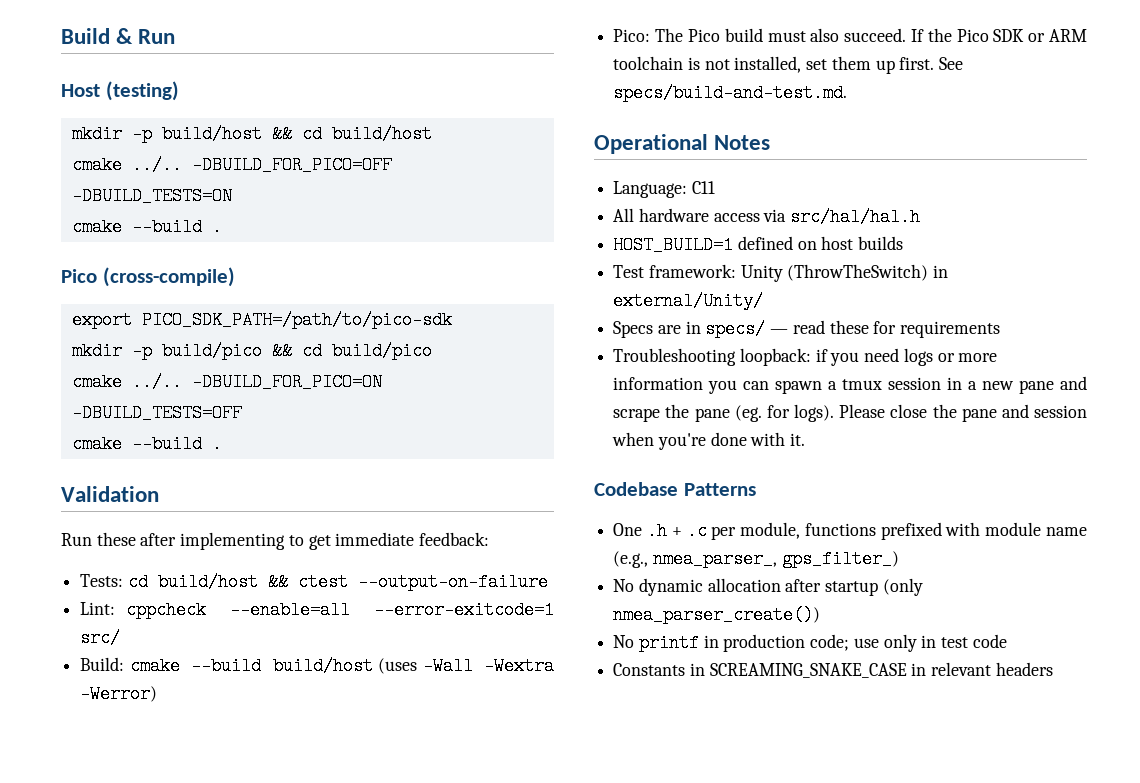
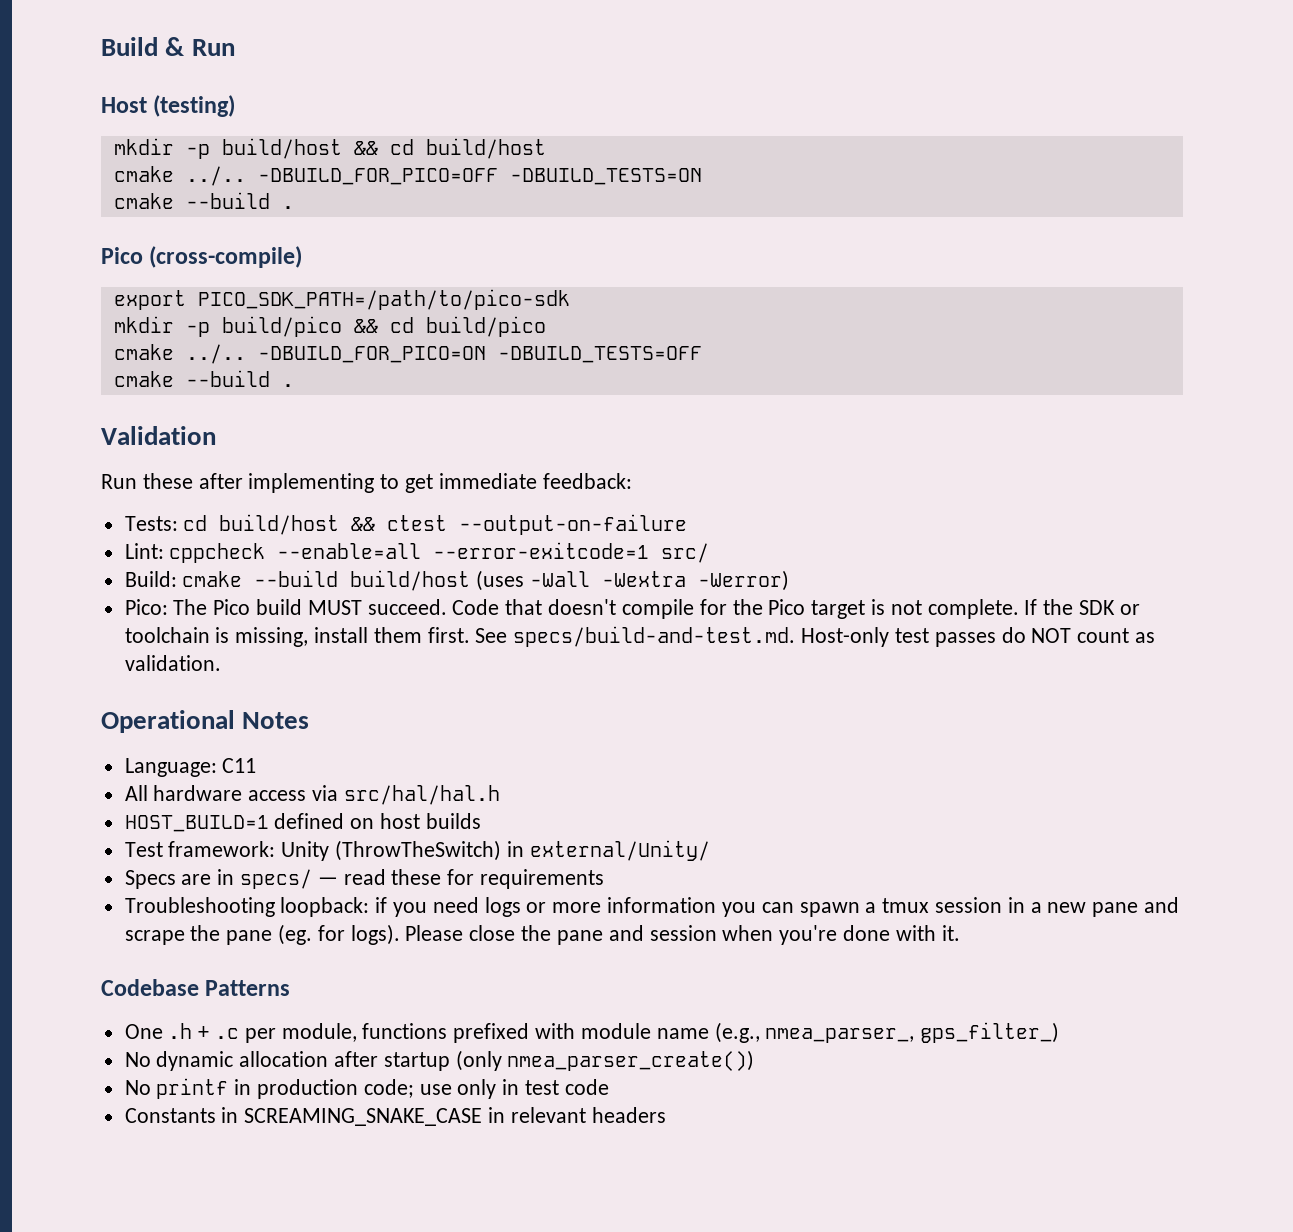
- Pico: The Pico build must also succeed.
+ Pico: The Pico build MUST succeed. Code that doesn't compile for the Pico target is not complete.
- If the Pico SDK or ARM toolchain is not installed, set them up first. See specs/build-and-test.md.
+ If the SDK or toolchain is missing, install them first. See specs/build-and-test.md. Host-only test passes do NOT count as validation.

